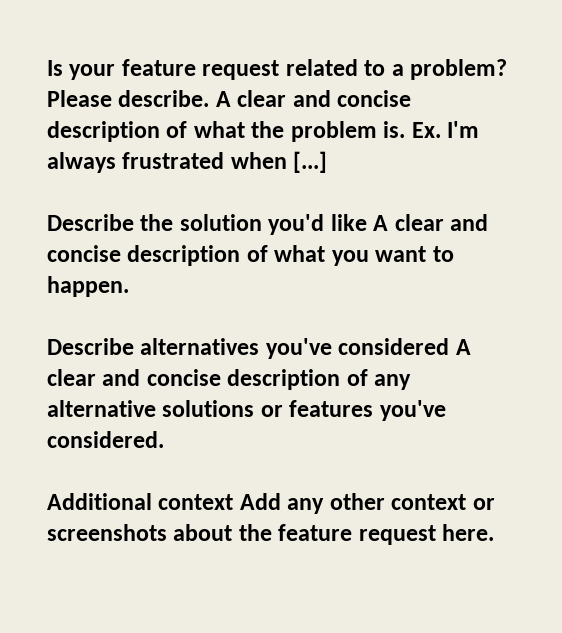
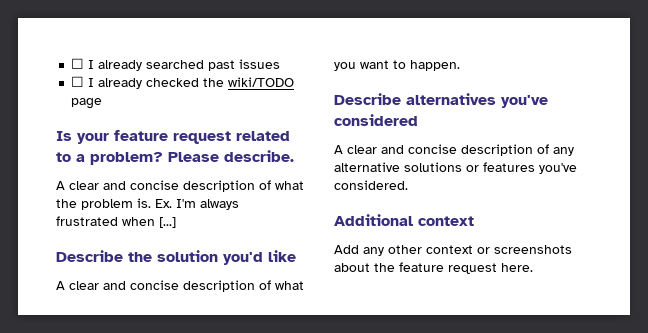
+ ☐ I already searched past issues
+ ☐ I already checked the wiki/TODO page
- Please describe. A clear and concise description of what the problem is.
+ Please describe.
+ A clear and concise description of what the problem is.
- Describe the solution you'd like A clear and concise description of what you want to happen.
+ Describe the solution you'd like
+ A clear and concise description of what you want to happen.
- Describe alternatives you've considered A clear and concise description of any alternative solutions or features you've considered.
+ Describe alternatives you've considered
+ A clear and concise description of any alternative solutions or features you've considered.
- Additional context Add any other context or screenshots about the feature request here.
+ Additional context
+ Add any other context or screenshots about the feature request here.

